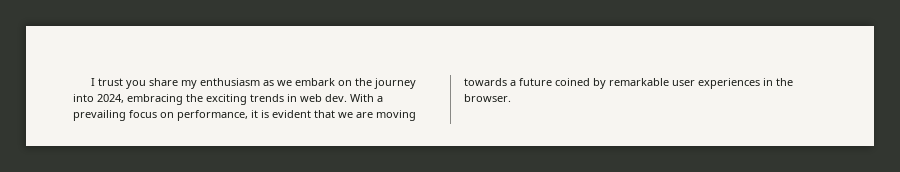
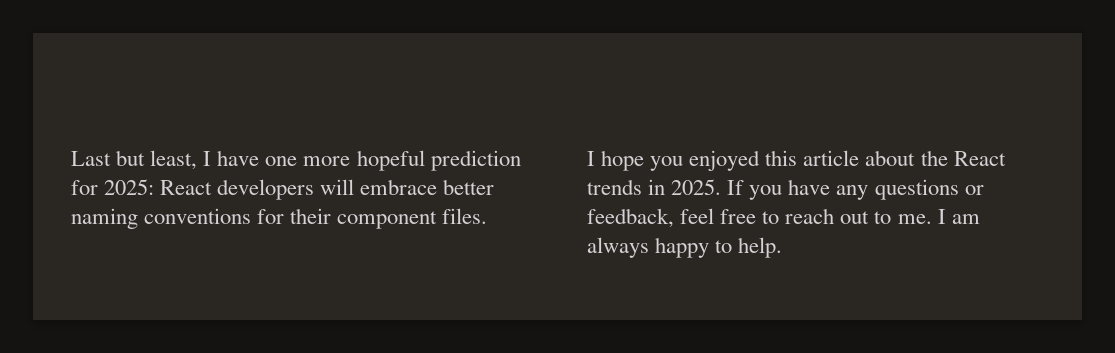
- I trust you share my enthusiasm as we embark on the journey into 2024, embracing the exciting trends in web dev. With a prevailing focus on performance, it is evident that we are moving towards a future coined by remarkable user experiences in the browser.
+ Last but least, I have one more hopeful prediction for 2025: React developers will embrace better naming conventions for their component files.
+ I hope you enjoyed this article about the React trends in 2025. If you have any questions or feedback, feel free to reach out to me. I am always happy to help.

